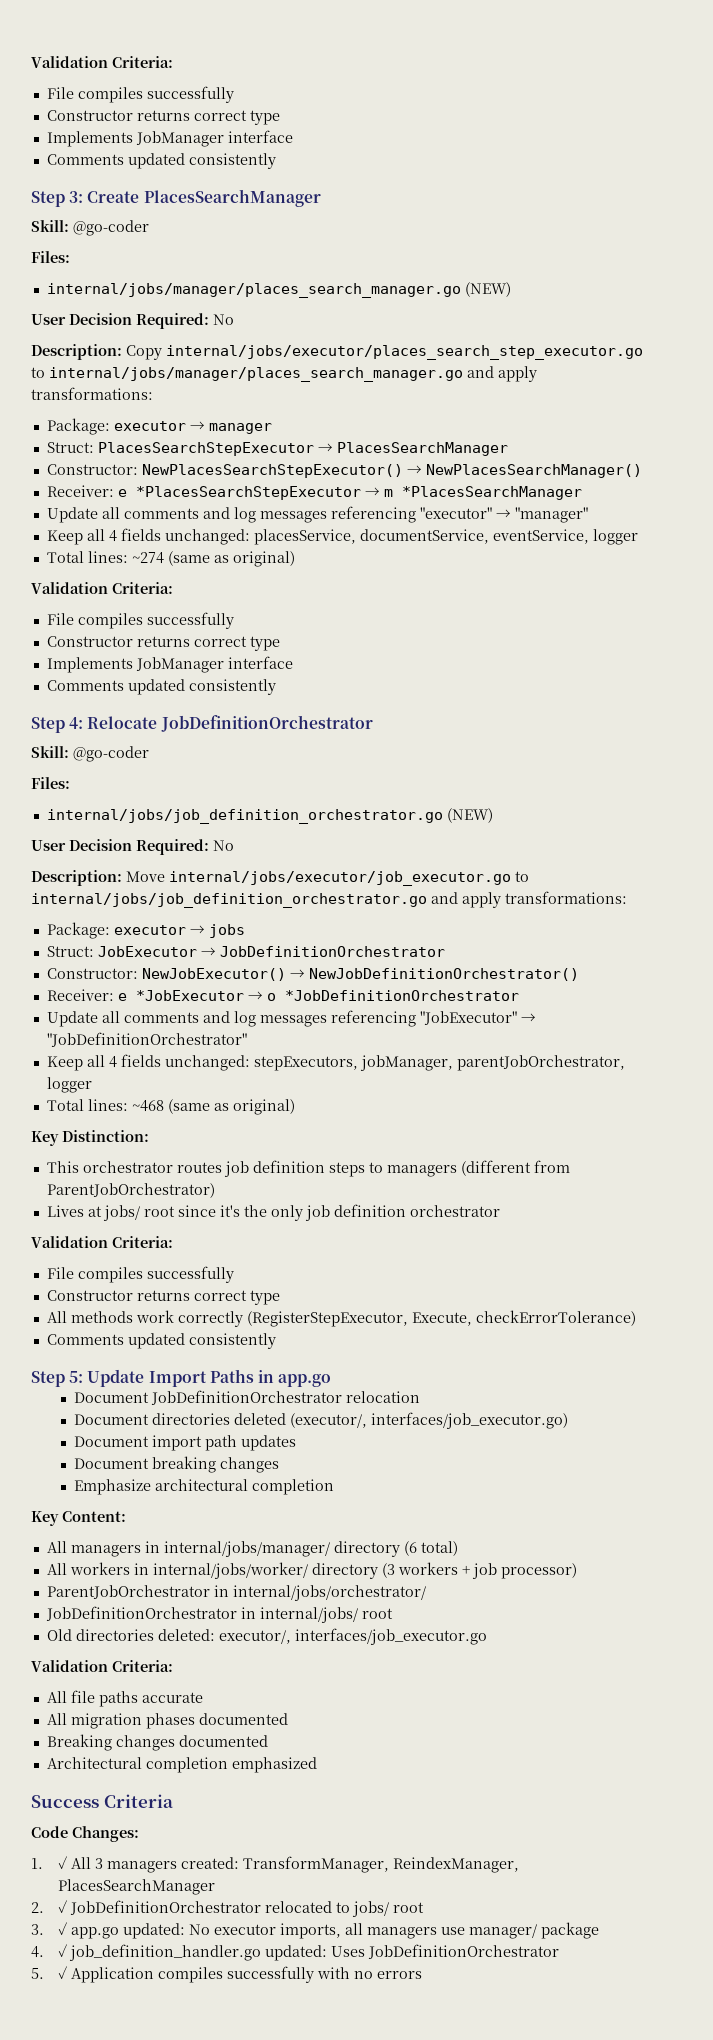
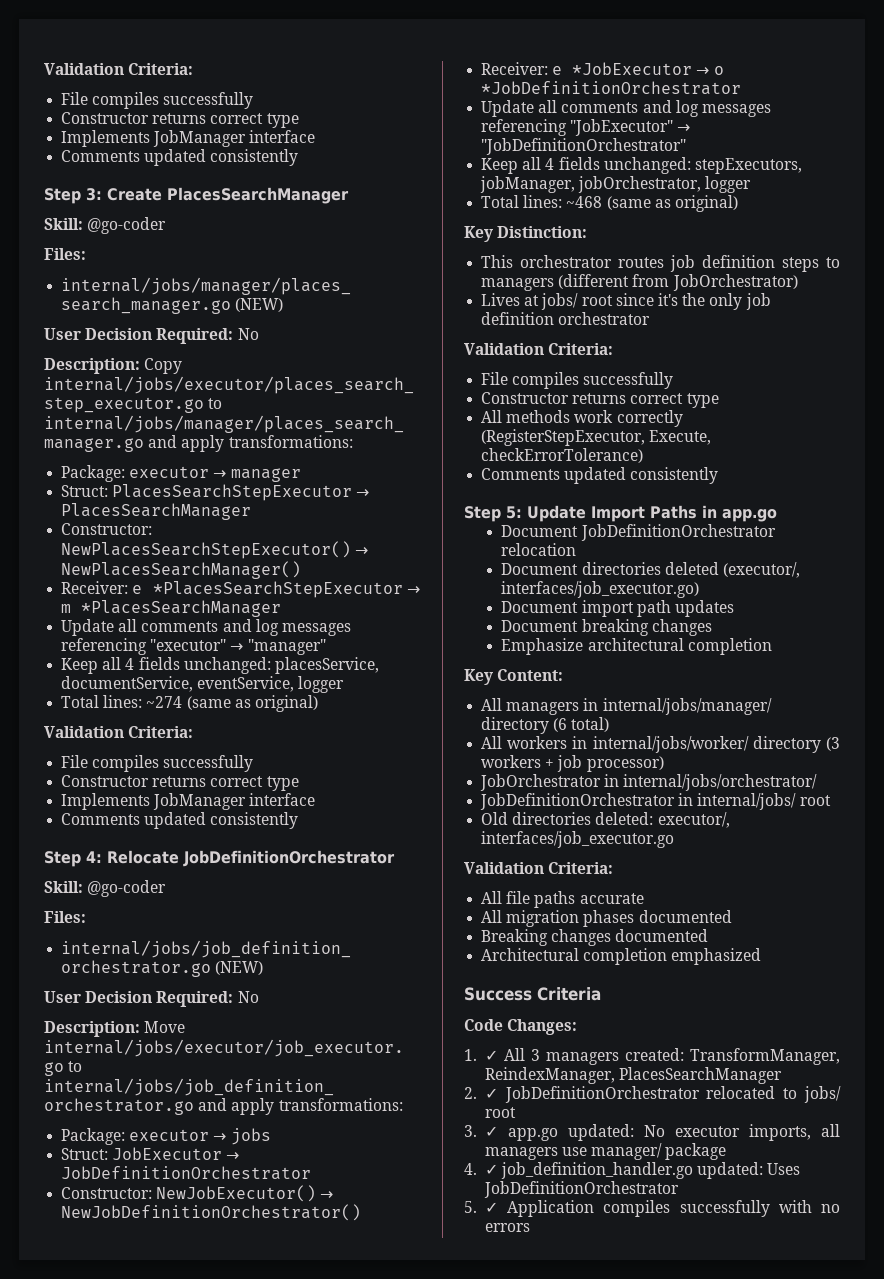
- Keep all 4 fields unchanged: stepExecutors, jobManager, parentJobOrchestrator, logger
+ Keep all 4 fields unchanged: stepExecutors, jobManager, jobOrchestrator, logger
- This orchestrator routes job definition steps to managers (different from ParentJobOrchestrator)
+ This orchestrator routes job definition steps to managers (different from JobOrchestrator)
- ParentJobOrchestrator in internal/jobs/orchestrator/
+ JobOrchestrator in internal/jobs/orchestrator/

